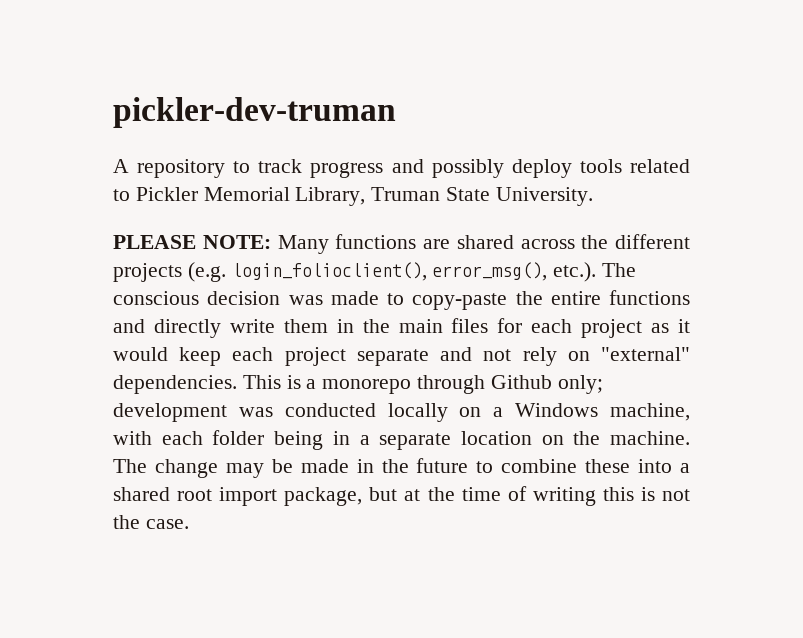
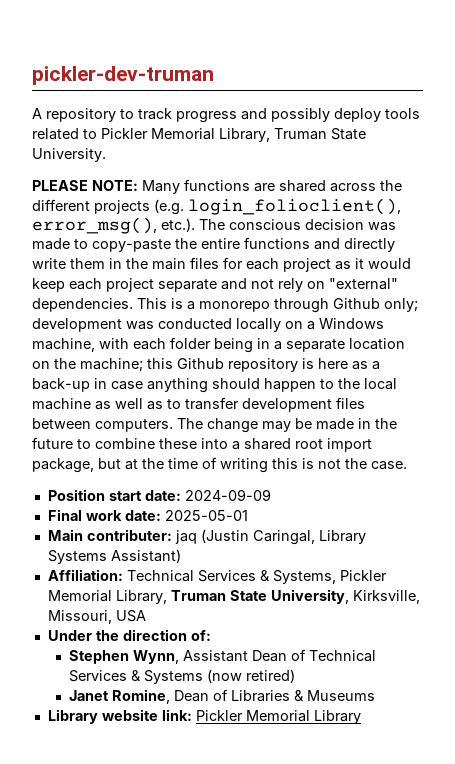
- This is a monorepo through Github only; development was conducted locally on a Windows machine, with each folder being in a separate location on the machine.
+ This is a monorepo through Github only; development was conducted locally on a Windows machine, with each folder being in a separate location on the machine; this Github repository is here as a back-up in case anything should happen to the local machine as well as to transfer development files between computers.
+ Position start date: 2024-09-09
+ Final work date: 2025-05-01
+ Main contributer: jaq (Justin Caringal, Library Systems Assistant)
+ Affiliation: Technical Services & Systems, Pickler Memorial Library, Truman State University, Kirksville, Missouri, USA
+ Under the direction of:
+ Stephen Wynn, Assistant Dean of Technical Services & Systems (now retired)
+ Janet Romine, Dean of Libraries & Museums
+ Library website link: Pickler Memorial Library

